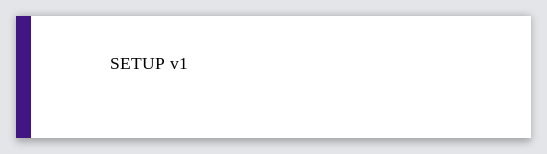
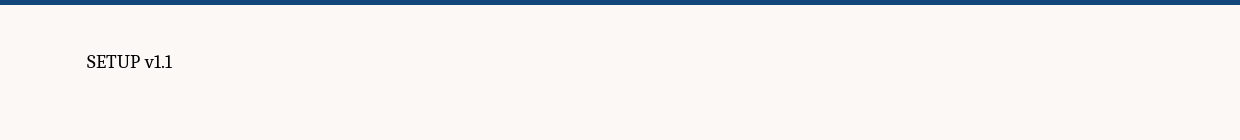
- SETUP v1
+ SETUP v1.1

